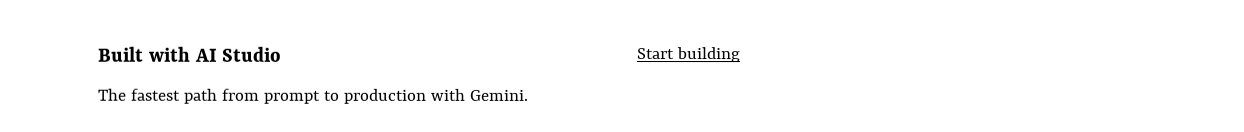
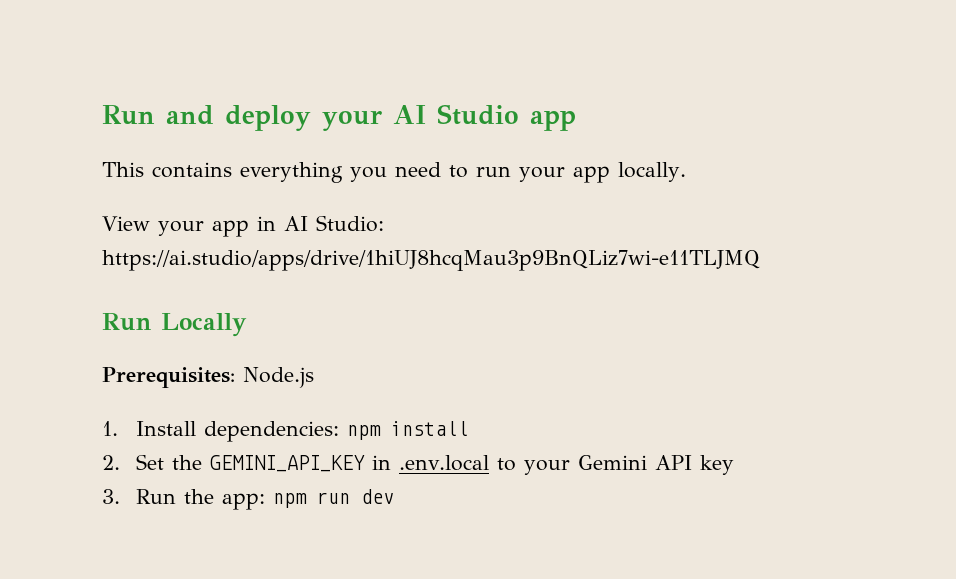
- Built with AI Studio
- The fastest path from prompt to production with Gemini.
- Start building
+ Run and deploy your AI Studio app
+ This contains everything you need to run your app locally.
+ View your app in AI Studio: https://ai.studio/apps/drive/1hiUJ8hcqMau3p9BnQLiz7wi-e11TLJMQ
+ Run Locally
+ Prerequisites: Node.js
+ 1. Install dependencies: npm install
+ 2. Set the GEMINI_API_KEY in .env.local to your Gemini API key
+ 3. Run the app: npm run dev

